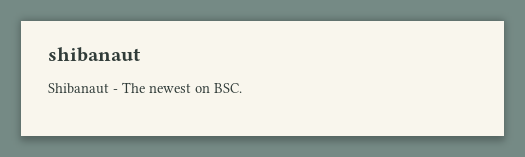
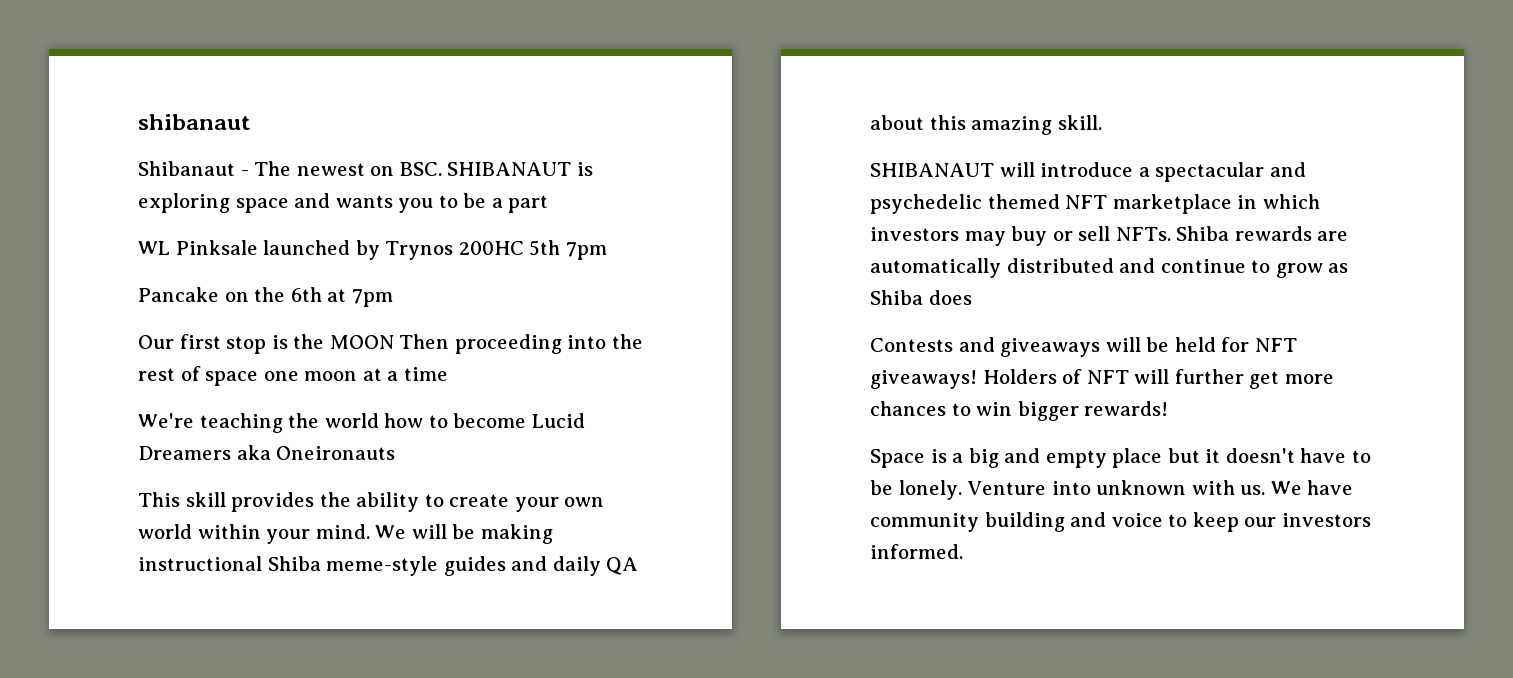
- Shibanaut - The newest on BSC.
+ Shibanaut - The newest on BSC. SHIBANAUT is exploring space and wants you to be a part
+ WL Pinksale launched by Trynos 200HC 5th 7pm
+ Pancake on the 6th at 7pm
+ Our first stop is the MOON Then proceeding into the rest of space one moon at a time
+ We're teaching the world how to become Lucid Dreamers aka Oneironauts
+ This skill provides the ability to create your own world within your mind. We will be making instructional Shiba meme-style guides and daily QA about this amazing skill.
+ SHIBANAUT will introduce a spectacular and psychedelic themed NFT marketplace in which investors may buy or sell NFTs. Shiba rewards are automatically distributed and continue to grow as Shiba does
+ Contests and giveaways will be held for NFT giveaways! Holders of NFT will further get more chances to win bigger rewards!
+ Space is a big and empty place but it doesn't have to be lonely. Venture into unknown with us. We have community building and voice to keep our investors informed.

